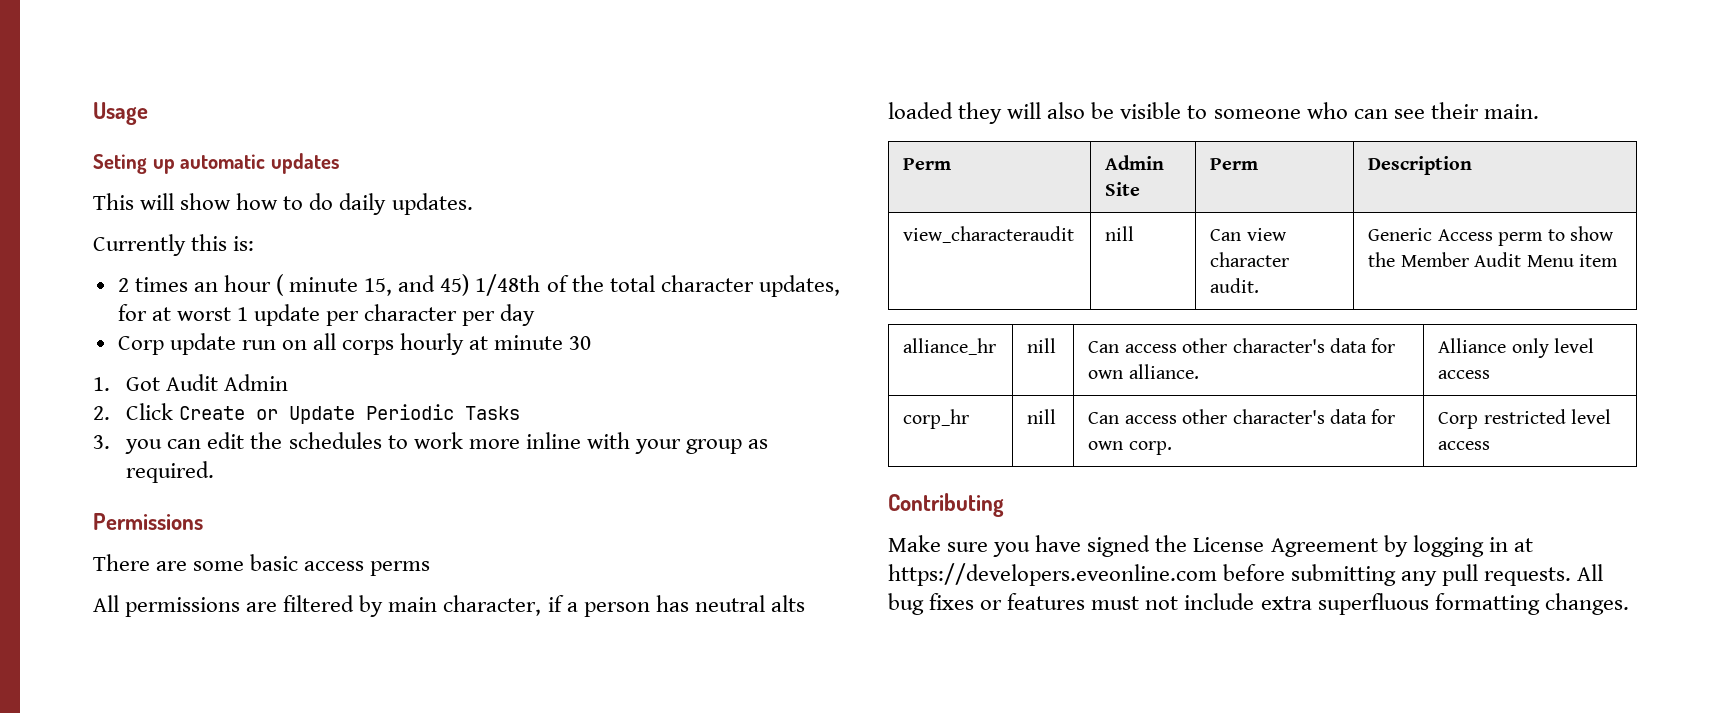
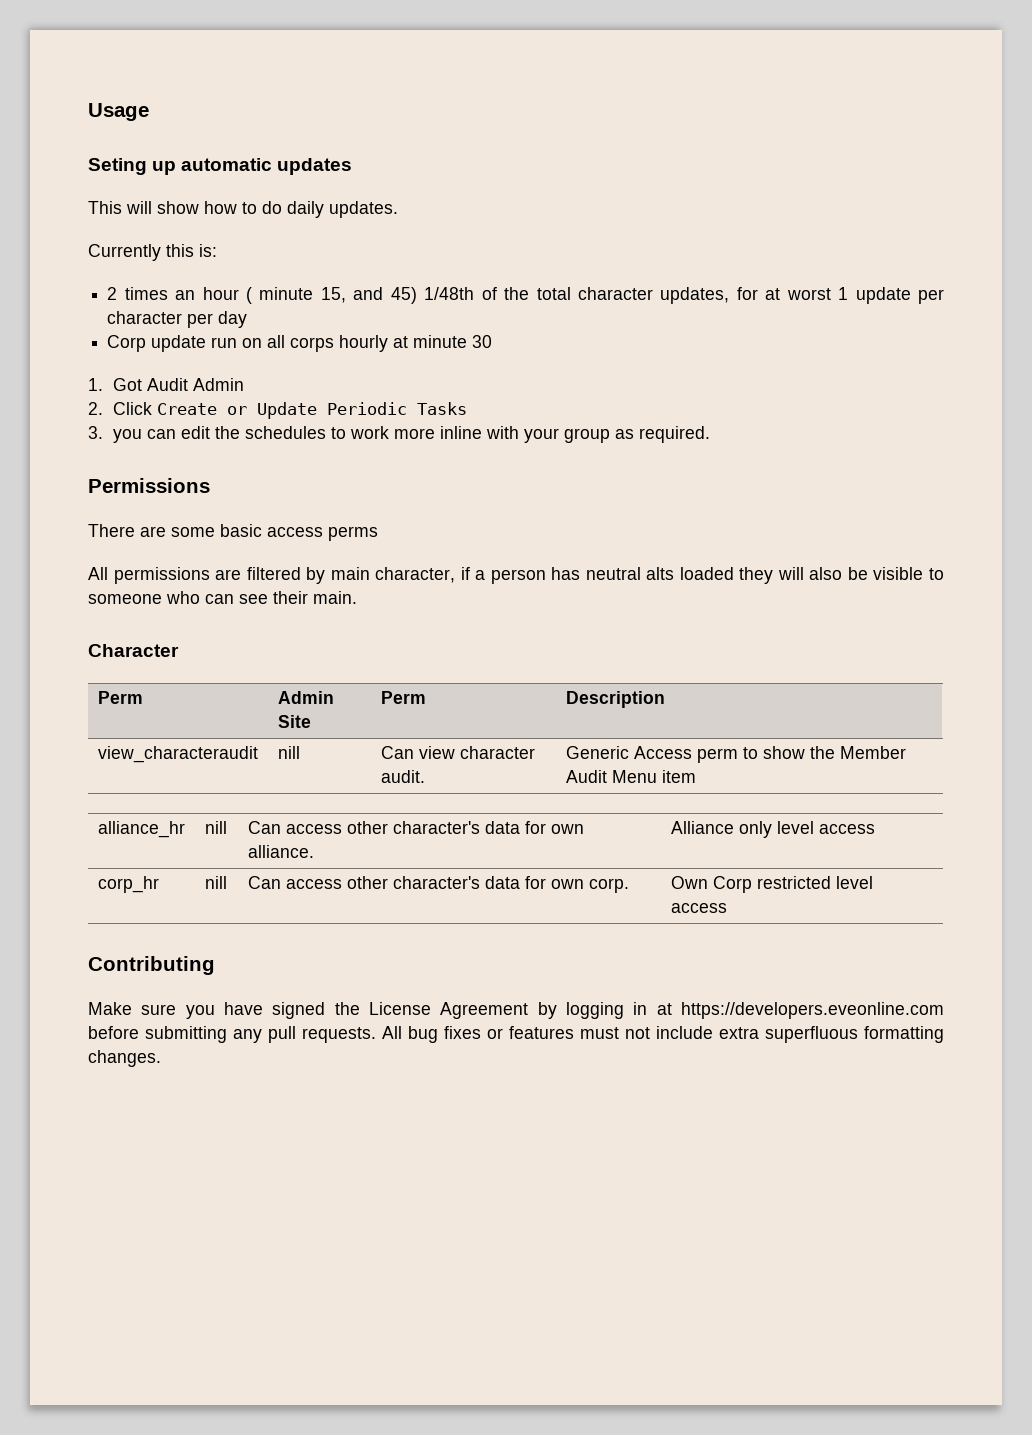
+ Character
- corp_hr | nill | Can access other character's data for own corp. | Corp restricted level access
+ corp_hr | nill | Can access other character's data for own corp. | Own Corp restricted level access

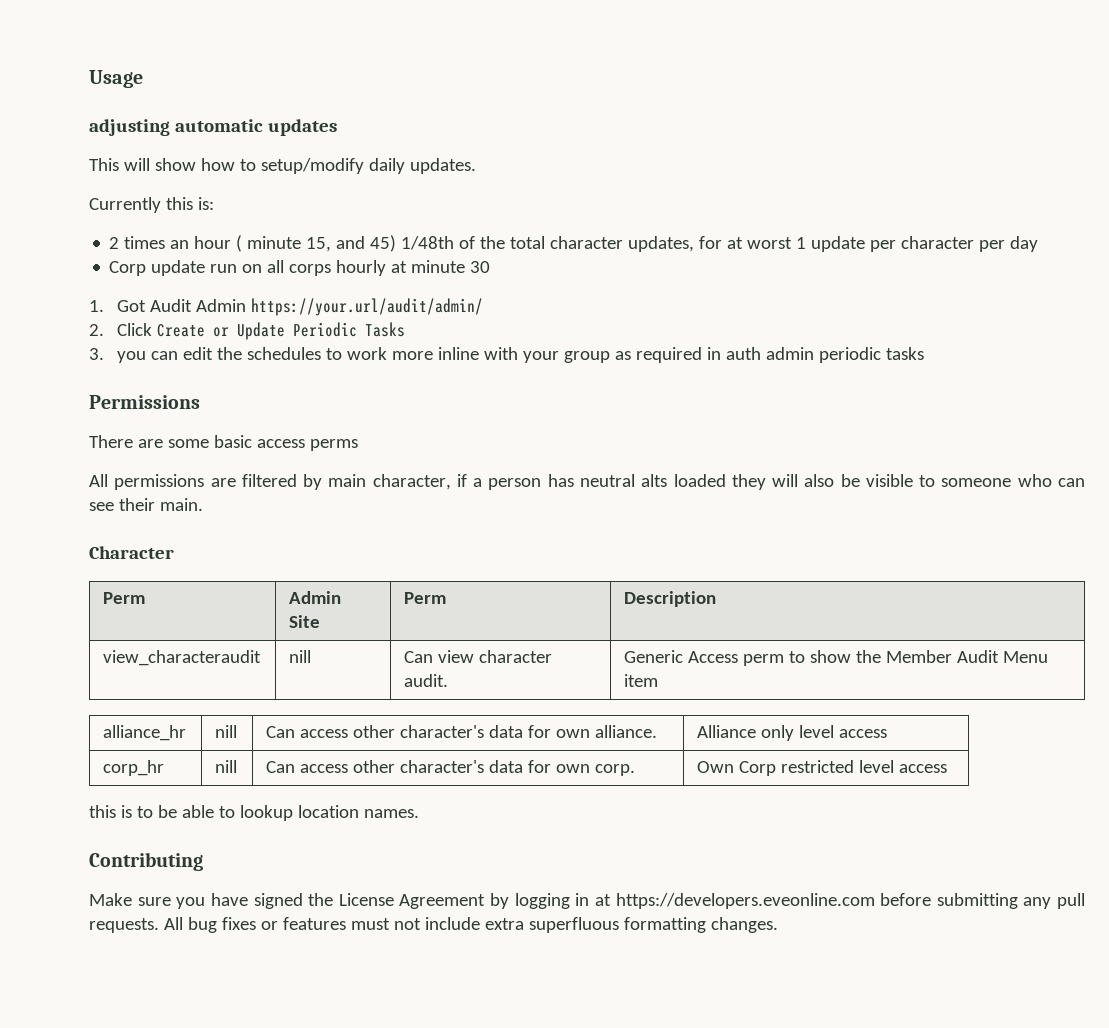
- Seting up automatic updates
+ adjusting automatic updates
- This will show how to do daily updates.
+ This will show how to setup/modify daily updates.
- 1. Got Audit Admin
+ 1. Got Audit Admin https://your.url/audit/admin/
- 3. you can edit the schedules to work more inline with your group as required.
+ 3. you can edit the schedules to work more inline with your group as required in auth admin periodic tasks
+ this is to be able to lookup location names.

